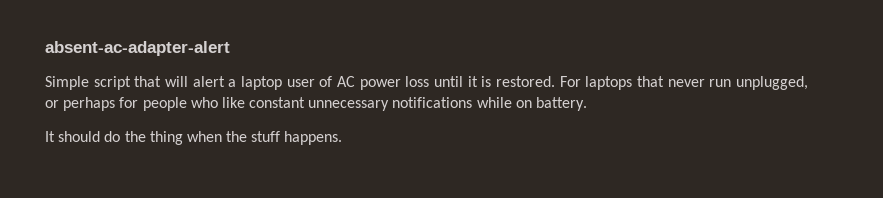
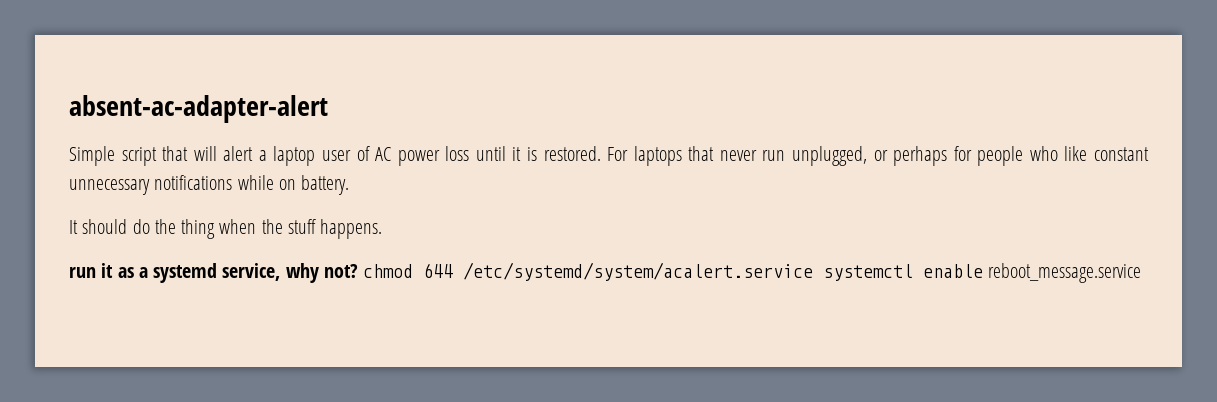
+ run it as a systemd service, why not? chmod 644 /etc/systemd/system/acalert.service systemctl enable reboot_message.service

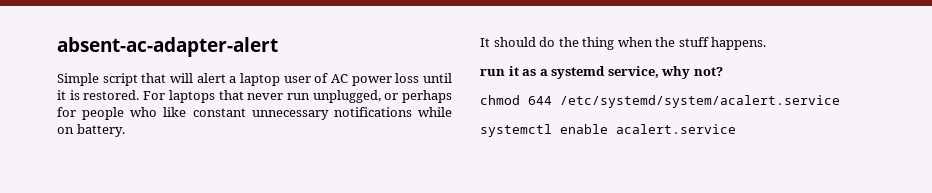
- run it as a systemd service, why not? chmod 644 /etc/systemd/system/acalert.service systemctl enable reboot_message.service
+ run it as a systemd service, why not?
+ chmod 644 /etc/systemd/system/acalert.service
+ systemctl enable acalert.service

